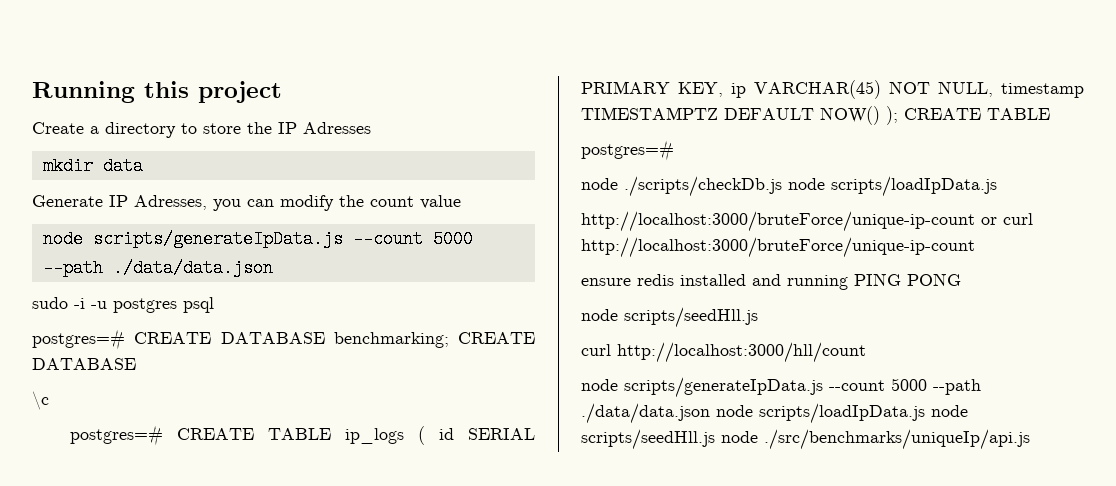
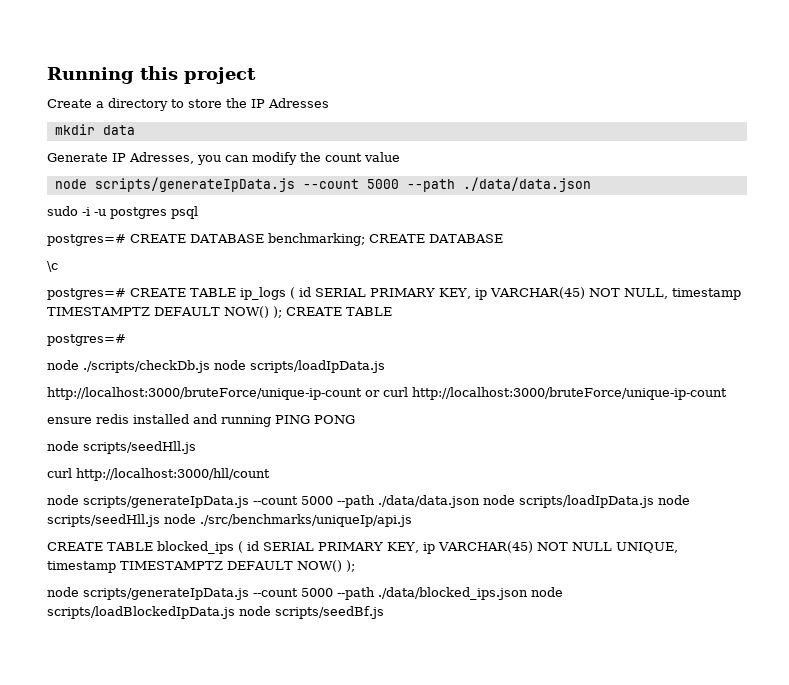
+ CREATE TABLE blocked_ips ( id SERIAL PRIMARY KEY, ip VARCHAR(45) NOT NULL UNIQUE, timestamp TIMESTAMPTZ DEFAULT NOW() );
+ node scripts/generateIpData.js --count 5000 --path ./data/blocked_ips.json node scripts/loadBlockedIpData.js node scripts/seedBf.js

